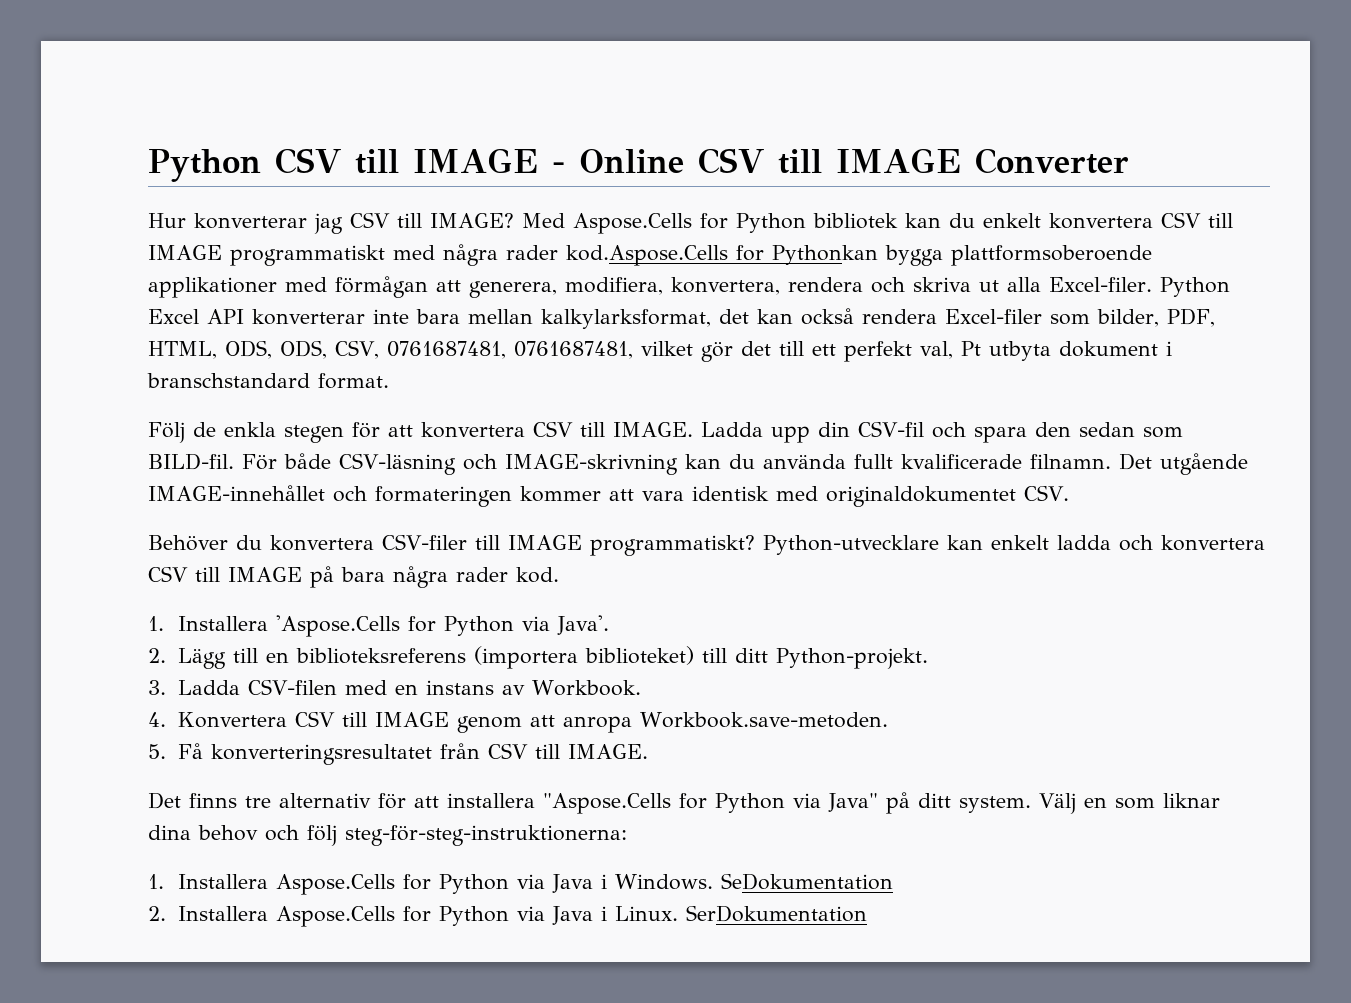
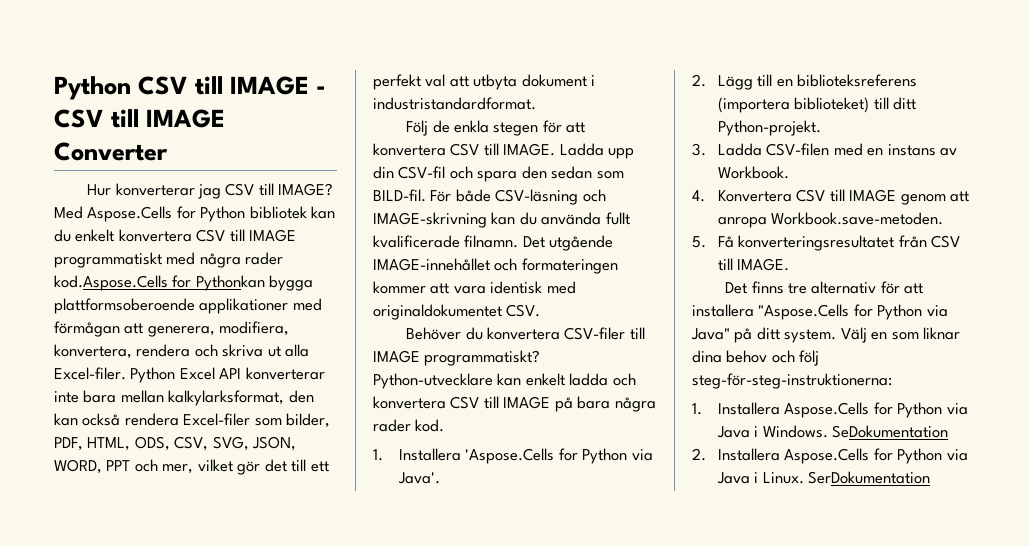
- Python CSV till IMAGE - Online CSV till IMAGE Converter
+ Python CSV till IMAGE - CSV till IMAGE Converter
- Python Excel API konverterar inte bara mellan kalkylarksformat, det kan också rendera Excel-filer som bilder, PDF, HTML, ODS, ODS, CSV, 0761687481, 0761687481, vilket gör det till ett perfekt val, Pt utbyta dokument i branschstandard format.
+ Python Excel API konverterar inte bara mellan kalkylarksformat, den kan också rendera Excel-filer som bilder, PDF, HTML, ODS, CSV, SVG, JSON, WORD, PPT och mer, vilket gör det till ett perfekt val att utbyta dokument i industristandardformat.

